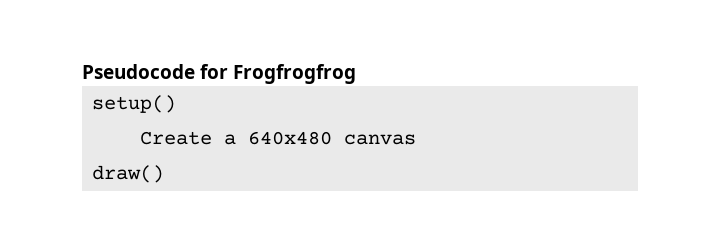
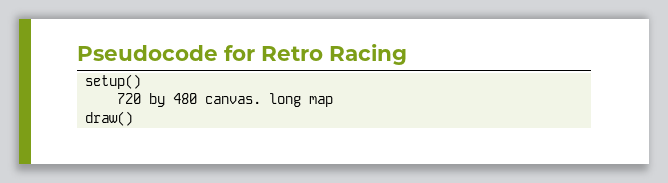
- Pseudocode for Frogfrogfrog
+ Pseudocode for Retro Racing
- Create a 640x480 canvas
+ 720 by 480 canvas. long map

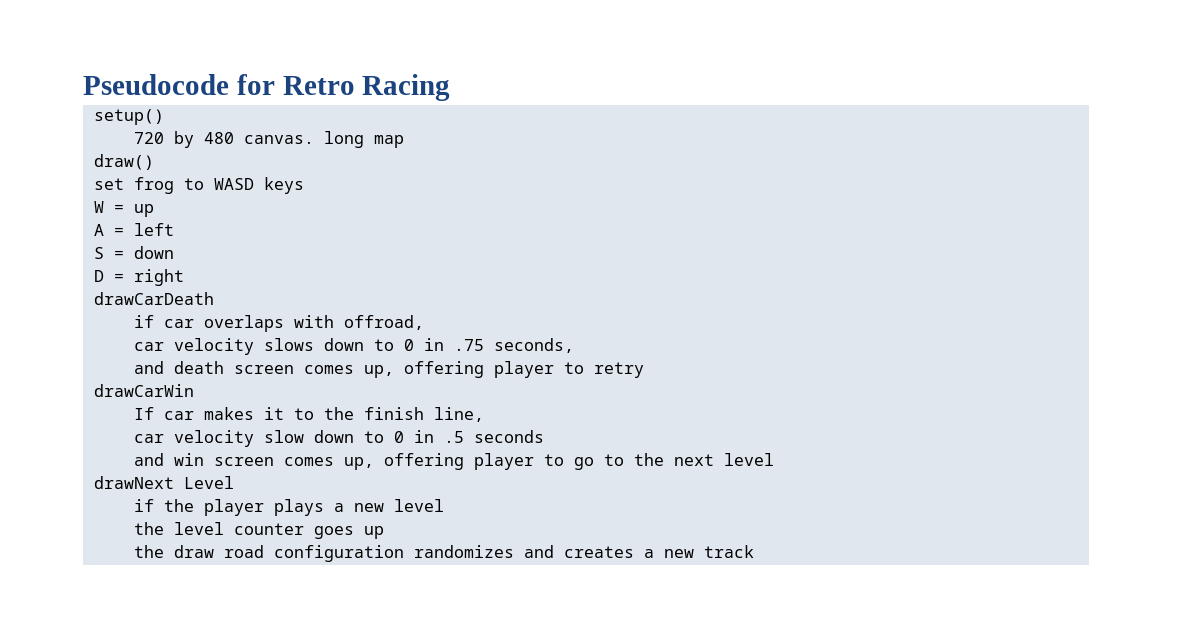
+ set frog to WASD keys
+ W = up
+ A = left
+ S = down
+ D = right
+ drawCarDeath
+ if car overlaps with offroad,
+ car velocity slows down to 0 in .75 seconds,
+ and death screen comes up, offering player to retry
+ drawCarWin
+ If car makes it to the finish line,
+ car velocity slow down to 0 in .5 seconds
+ and win screen comes up, offering player to go to the next level
+ drawNext Level
+ if the player plays a new level
+ the level counter goes up
+ the draw road configuration randomizes and creates a new track

